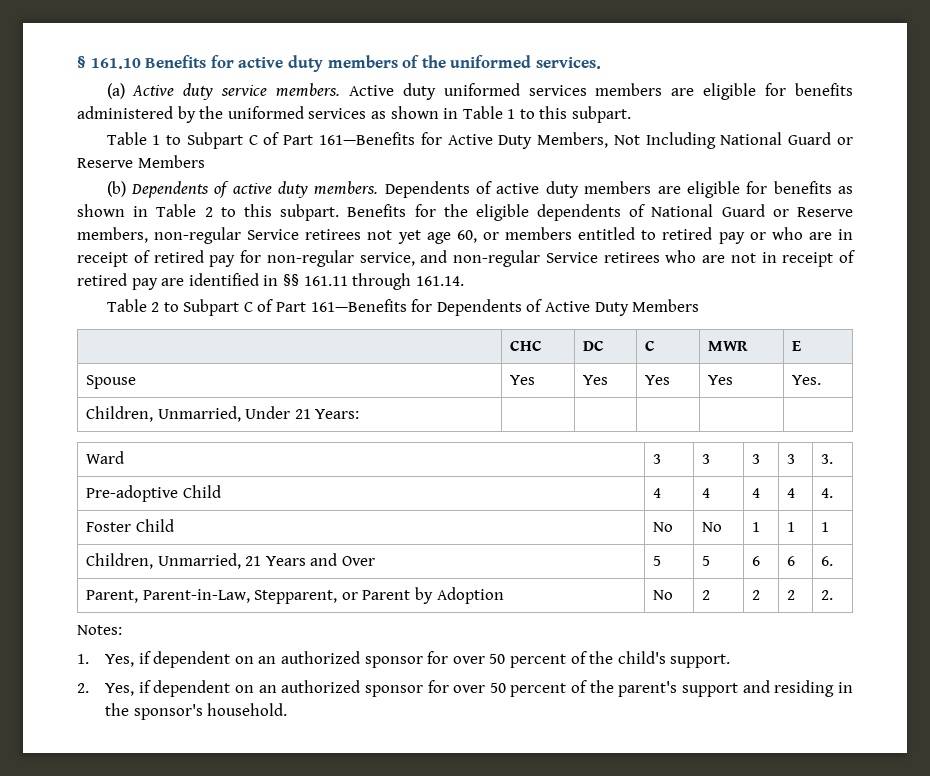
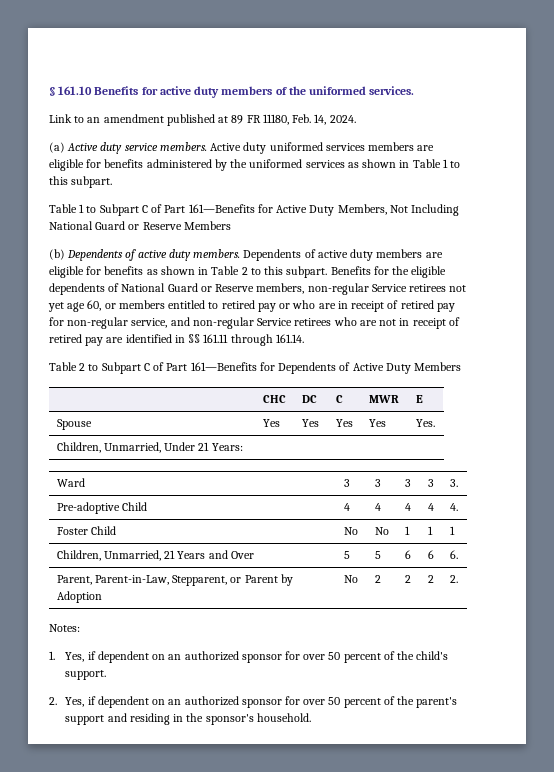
+ Link to an amendment published at 89 FR 11180, Feb. 14, 2024.

